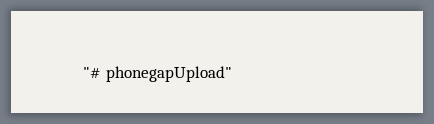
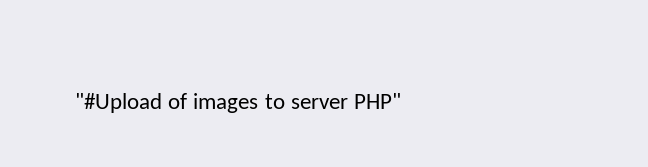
- "# phonegapUpload"
+ "#Upload of images to server PHP"

